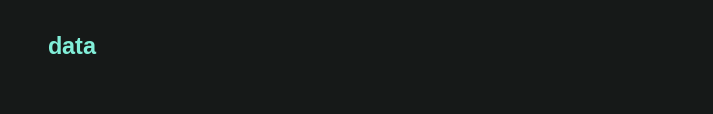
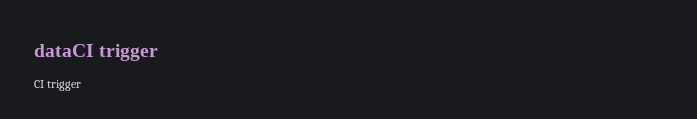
- data
+ dataCI trigger
+ CI trigger

